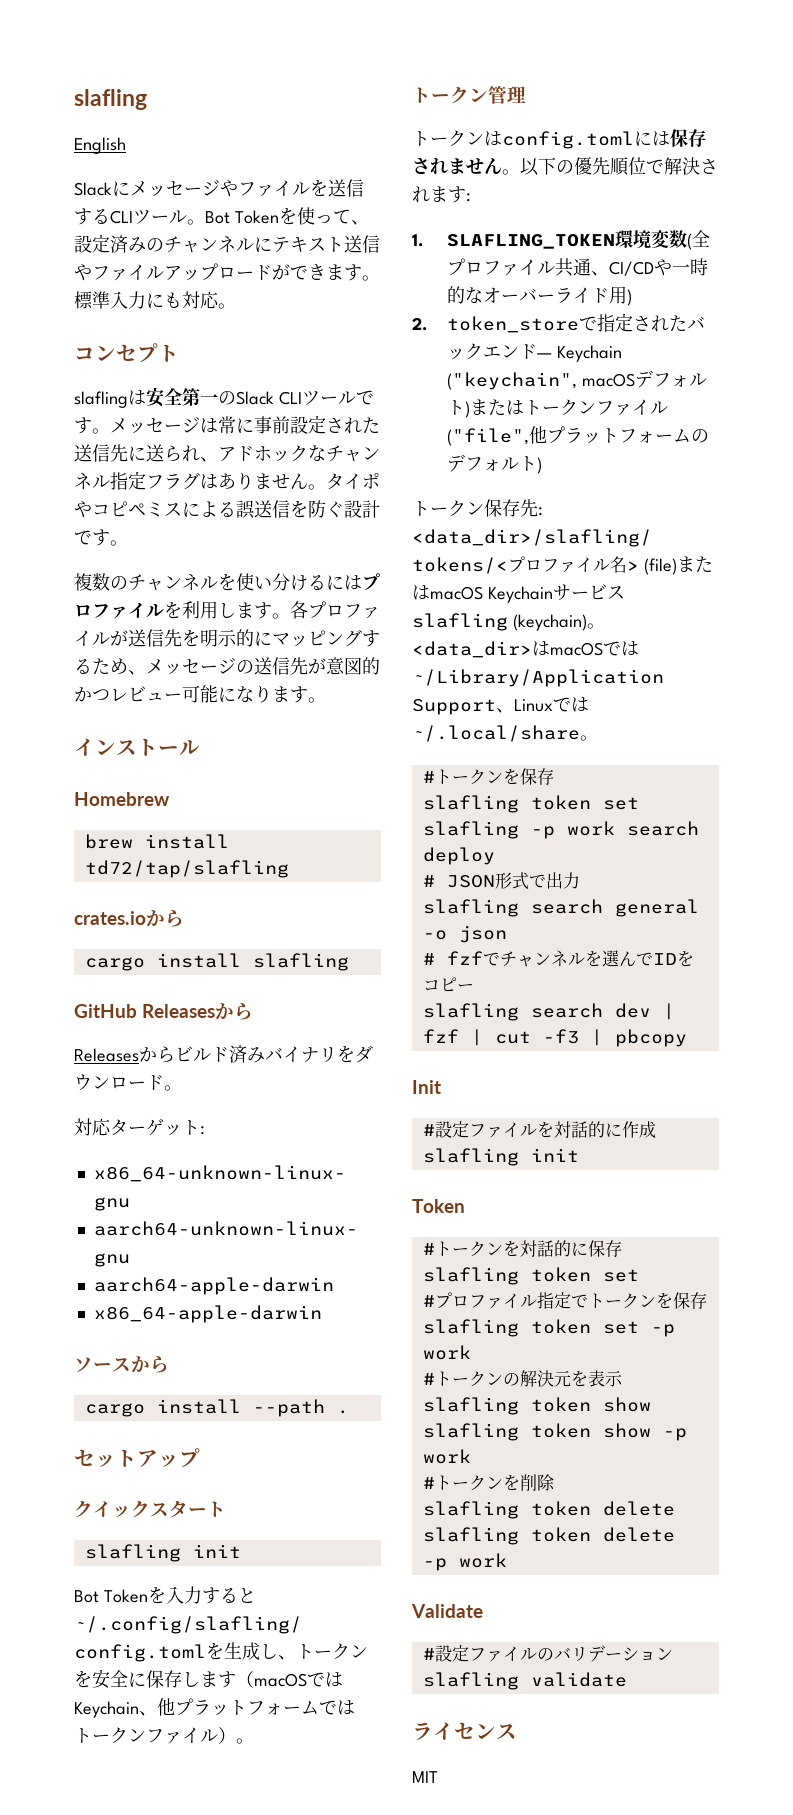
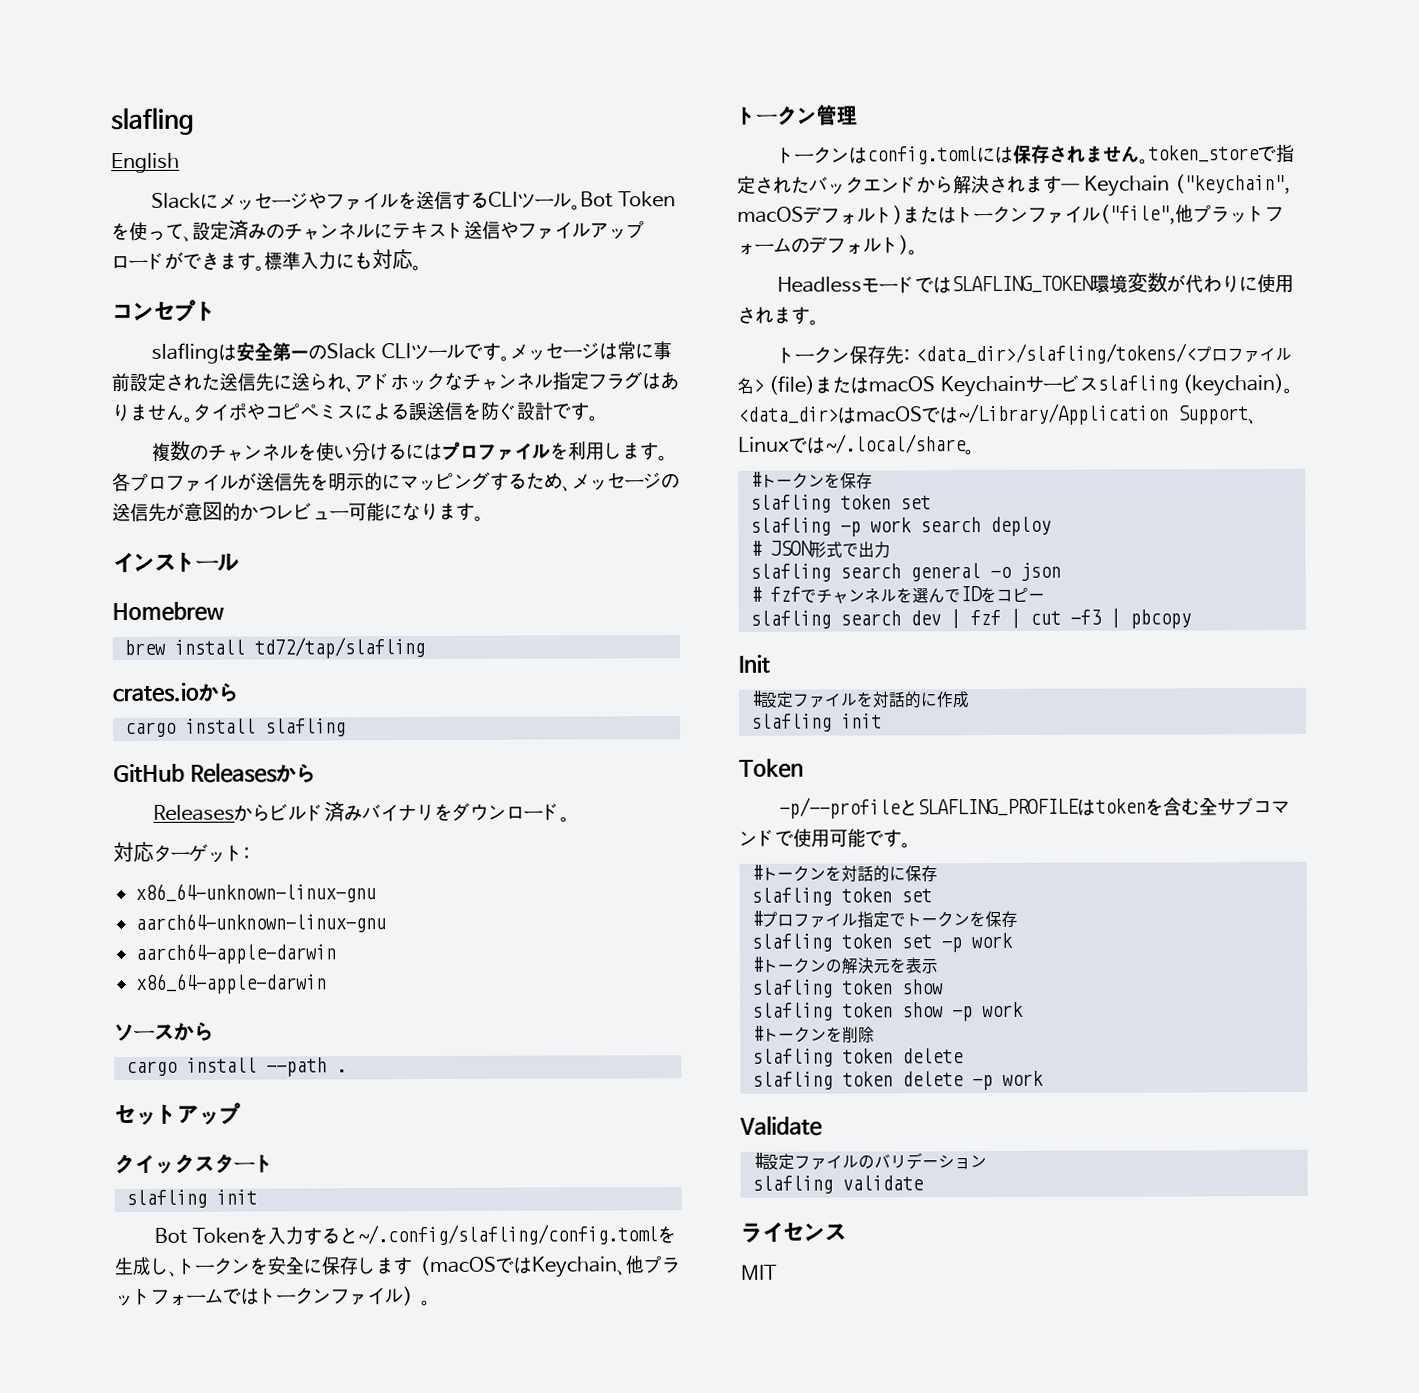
- トークンはconfig.tomlには保存されません。以下の優先順位で解決されます:
- 1. SLAFLING_TOKEN環境変数(全プロファイル共通、CI/CDや一時的なオーバーライド用)
- 2. token_storeで指定されたバックエンド— Keychain ("keychain", macOSデフォルト)またはトークンファイル("file",他プラットフォームのデフォルト)
+ トークンはconfig.tomlには保存されません。token_storeで指定されたバックエンドから解決されます— Keychain ("keychain", macOSデフォルト)またはトークンファイル("file",他プラットフォームのデフォルト)。
+ HeadlessモードではSLAFLING_TOKEN環境変数が代わりに使用されます。
+ -p/--profileとSLAFLING_PROFILEはtokenを含む全サブコマンドで使用可能です。

